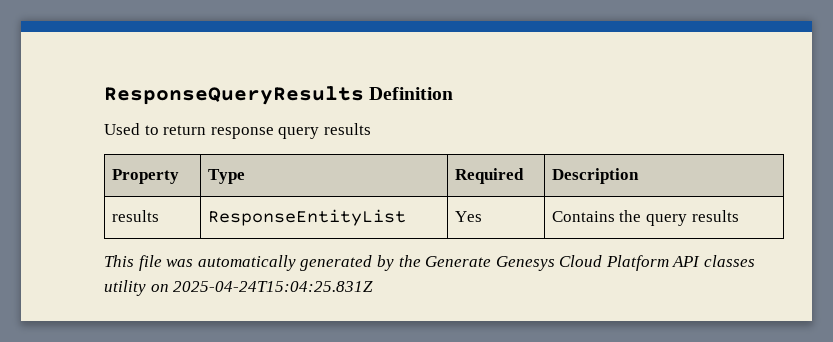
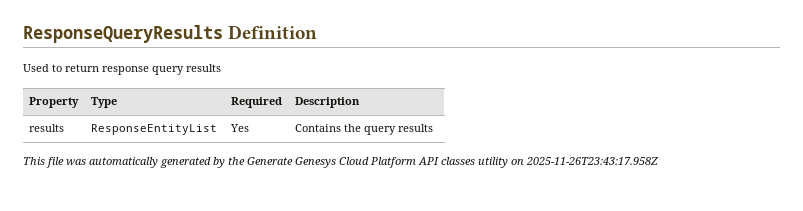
- This file was automatically generated by the Generate Genesys Cloud Platform API classes utility on 2025-04-24T15:04:25.831Z
+ This file was automatically generated by the Generate Genesys Cloud Platform API classes utility on 2025-11-26T23:43:17.958Z

